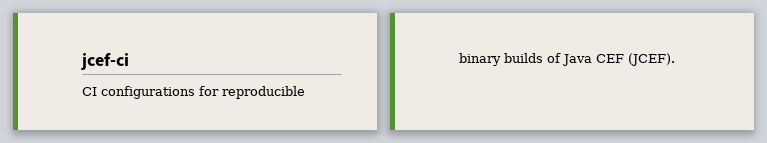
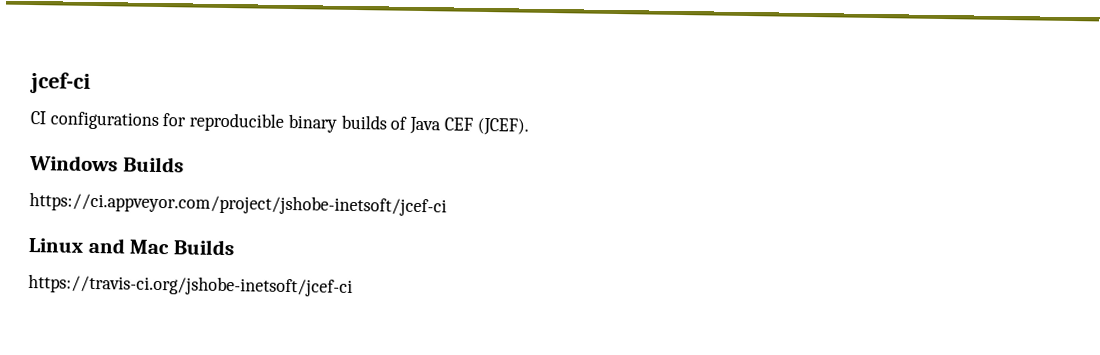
+ Windows Builds
+ https://ci.appveyor.com/project/jshobe-inetsoft/jcef-ci
+ Linux and Mac Builds
+ https://travis-ci.org/jshobe-inetsoft/jcef-ci

